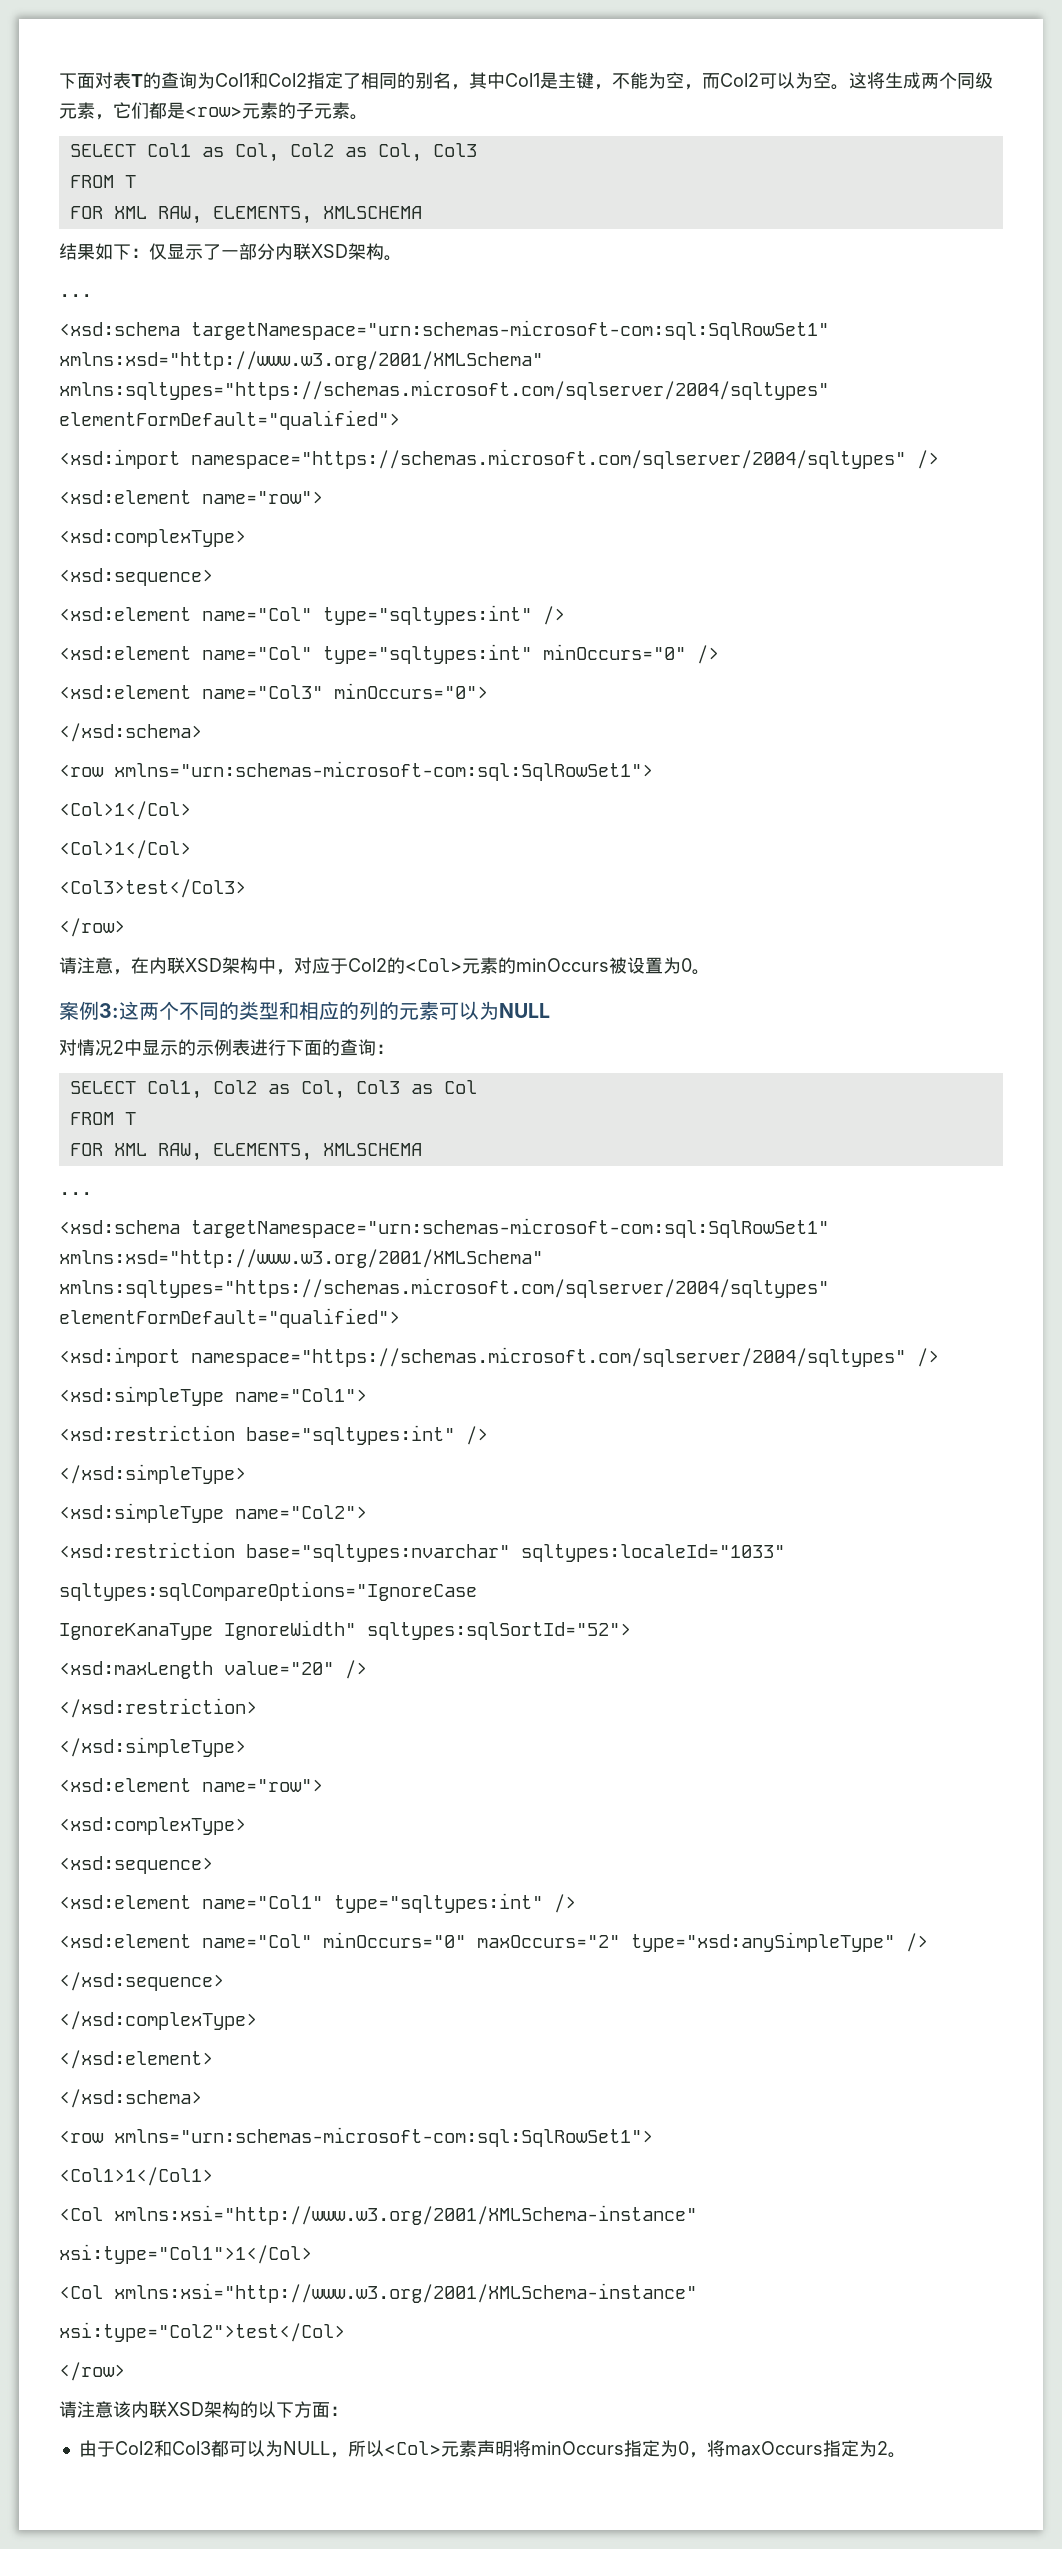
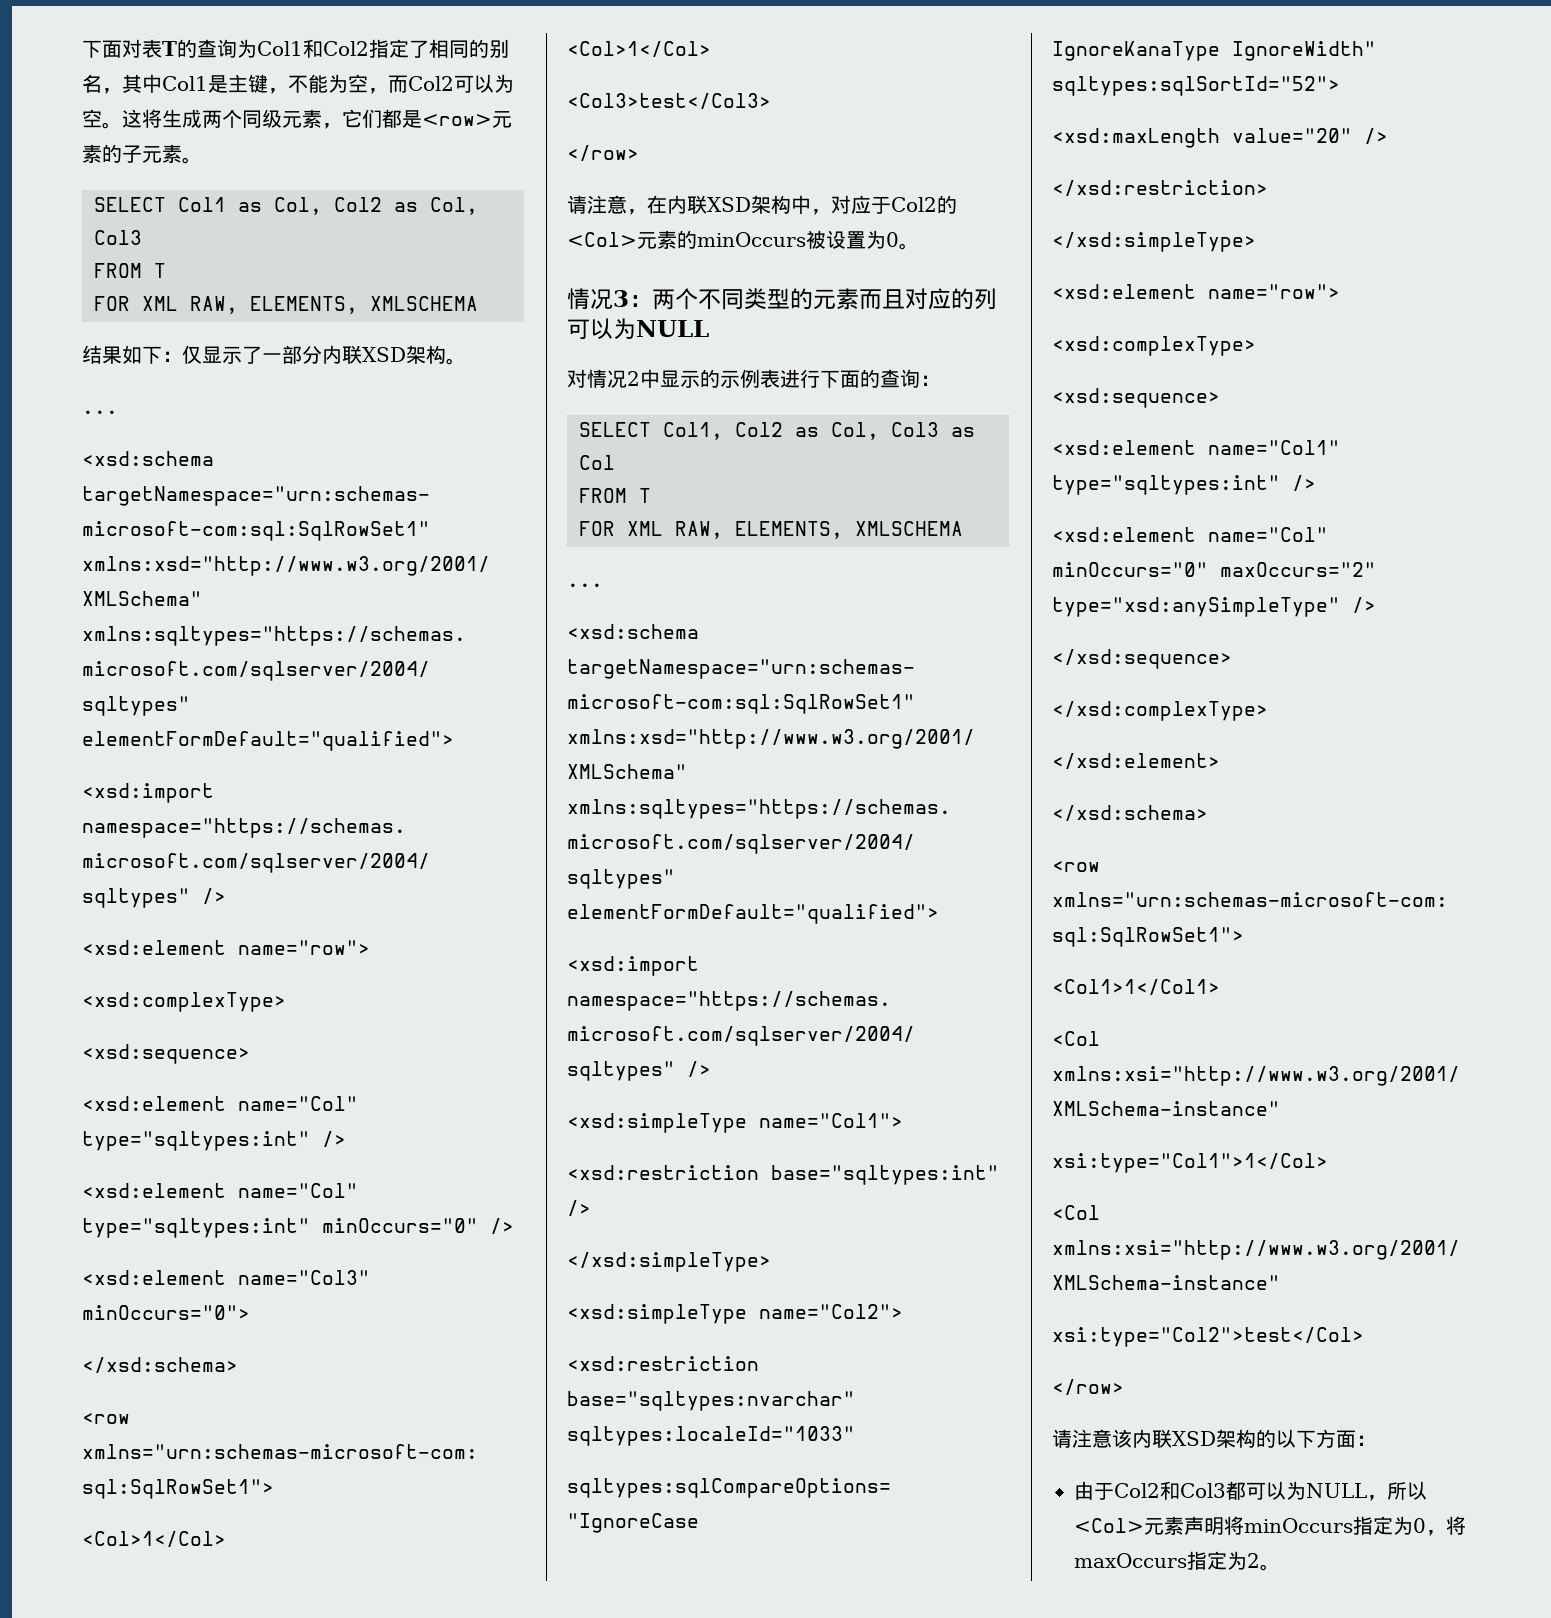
- 案例3:这两个不同的类型和相应的列的元素可以为NULL
+ 情况3：两个不同类型的元素而且对应的列可以为NULL

